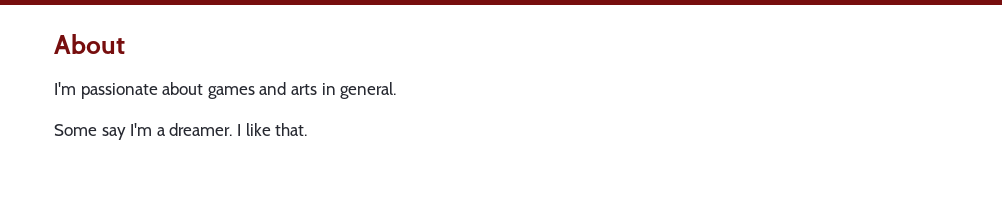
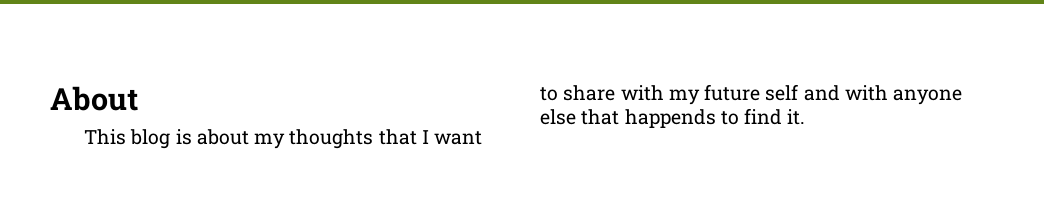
- I'm passionate about games and arts in general.
- Some say I'm a dreamer. I like that.
+ This blog is about my thoughts that I want to share with my future self and with anyone else that happends to find it.

